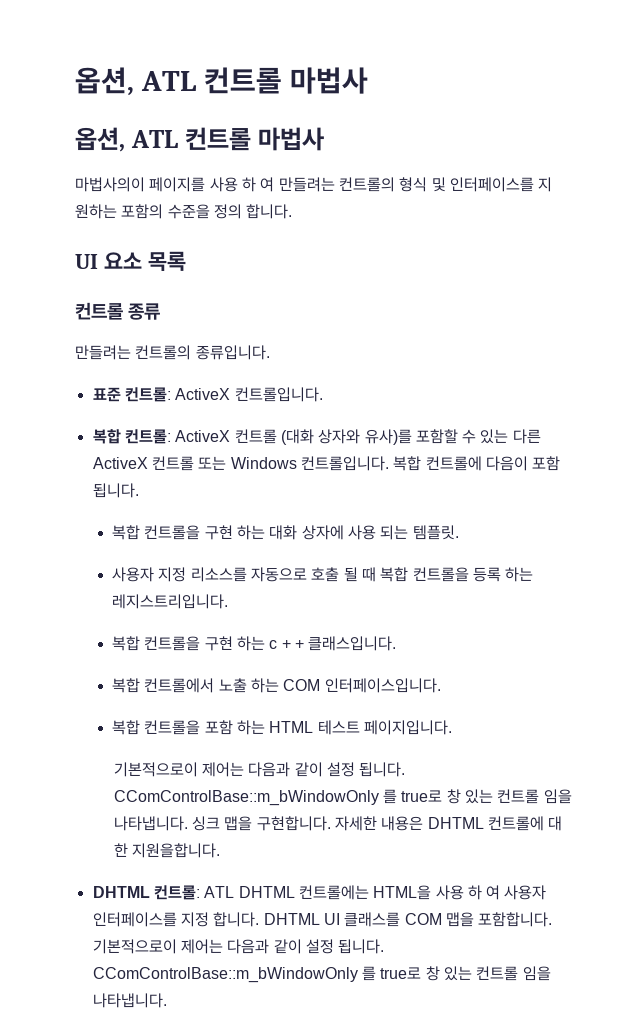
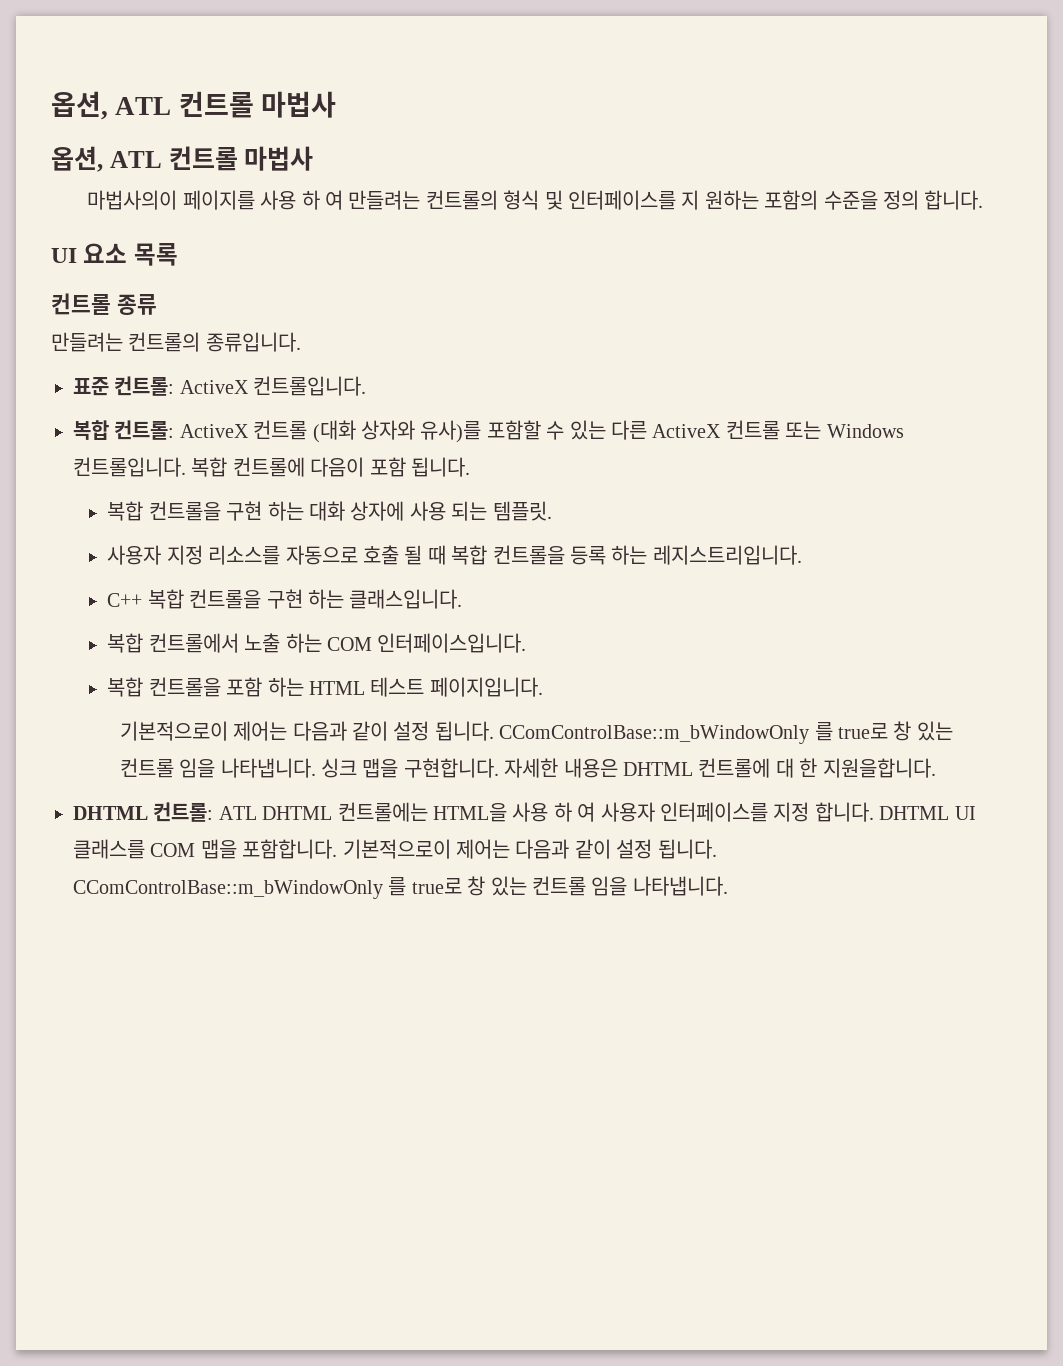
- 복합 컨트롤을 구현 하는 c + + 클래스입니다.
+ C++ 복합 컨트롤을 구현 하는 클래스입니다.

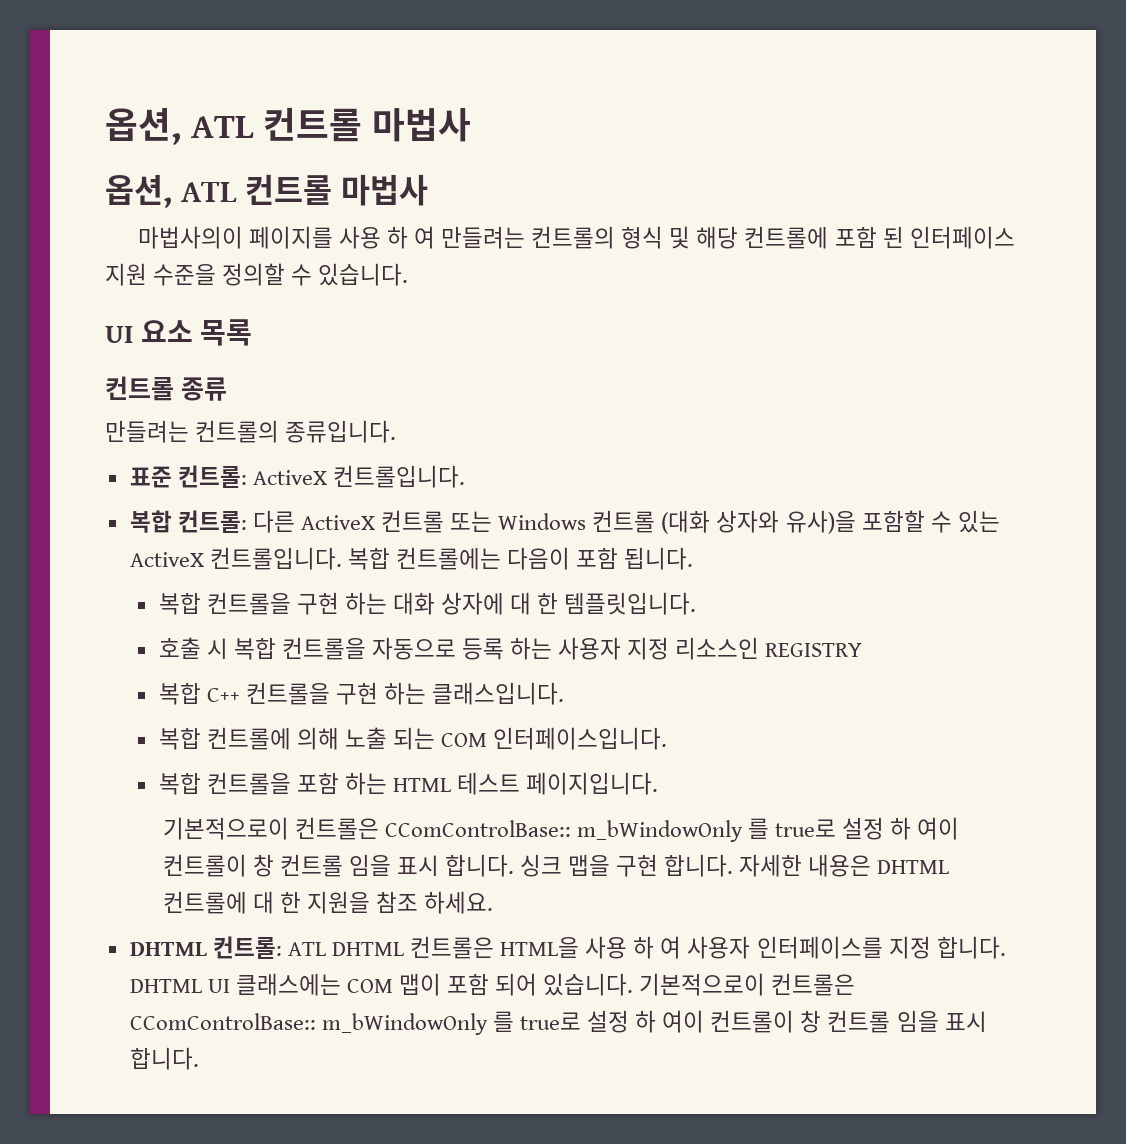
- 마법사의이 페이지를 사용 하 여 만들려는 컨트롤의 형식 및 인터페이스를 지 원하는 포함의 수준을 정의 합니다.
+ 마법사의이 페이지를 사용 하 여 만들려는 컨트롤의 형식 및 해당 컨트롤에 포함 된 인터페이스 지원 수준을 정의할 수 있습니다.
- 복합 컨트롤: ActiveX 컨트롤 (대화 상자와 유사)를 포함할 수 있는 다른 ActiveX 컨트롤 또는 Windows 컨트롤입니다.
+ 복합 컨트롤: 다른 ActiveX 컨트롤 또는 Windows 컨트롤 (대화 상자와 유사)을 포함할 수 있는 ActiveX 컨트롤입니다.
- 복합 컨트롤에 다음이 포함 됩니다.
+ 복합 컨트롤에는 다음이 포함 됩니다.
- 복합 컨트롤을 구현 하는 대화 상자에 사용 되는 템플릿.
- 사용자 지정 리소스를 자동으로 호출 될 때 복합 컨트롤을 등록 하는 레지스트리입니다.
- C++ 복합 컨트롤을 구현 하는 클래스입니다.
+ 복합 컨트롤을 구현 하는 대화 상자에 대 한 템플릿입니다.
+ 호출 시 복합 컨트롤을 자동으로 등록 하는 사용자 지정 리소스인 REGISTRY
+ 복합 C++ 컨트롤을 구현 하는 클래스입니다.
- 복합 컨트롤에서 노출 하는 COM 인터페이스입니다.
+ 복합 컨트롤에 의해 노출 되는 COM 인터페이스입니다.
- 기본적으로이 제어는 다음과 같이 설정 됩니다. CComControlBase::m_bWindowOnly 를 true로 창 있는 컨트롤 임을 나타냅니다. 싱크 맵을 구현합니다.
+ 기본적으로이 컨트롤은 CComControlBase:: m_bWindowOnly 를 true로 설정 하 여이 컨트롤이 창 컨트롤 임을 표시 합니다. 싱크 맵을 구현 합니다.
- 자세한 내용은 DHTML 컨트롤에 대 한 지원을합니다.
+ 자세한 내용은 DHTML 컨트롤에 대 한 지원을 참조 하세요.
- DHTML 컨트롤: ATL DHTML 컨트롤에는 HTML을 사용 하 여 사용자 인터페이스를 지정 합니다.
+ DHTML 컨트롤: ATL DHTML 컨트롤은 HTML을 사용 하 여 사용자 인터페이스를 지정 합니다.
- DHTML UI 클래스를 COM 맵을 포함합니다. 기본적으로이 제어는 다음과 같이 설정 됩니다. CComControlBase::m_bWindowOnly 를 true로 창 있는 컨트롤 임을 나타냅니다.
+ DHTML UI 클래스에는 COM 맵이 포함 되어 있습니다. 기본적으로이 컨트롤은 CComControlBase:: m_bWindowOnly 를 true로 설정 하 여이 컨트롤이 창 컨트롤 임을 표시 합니다.

